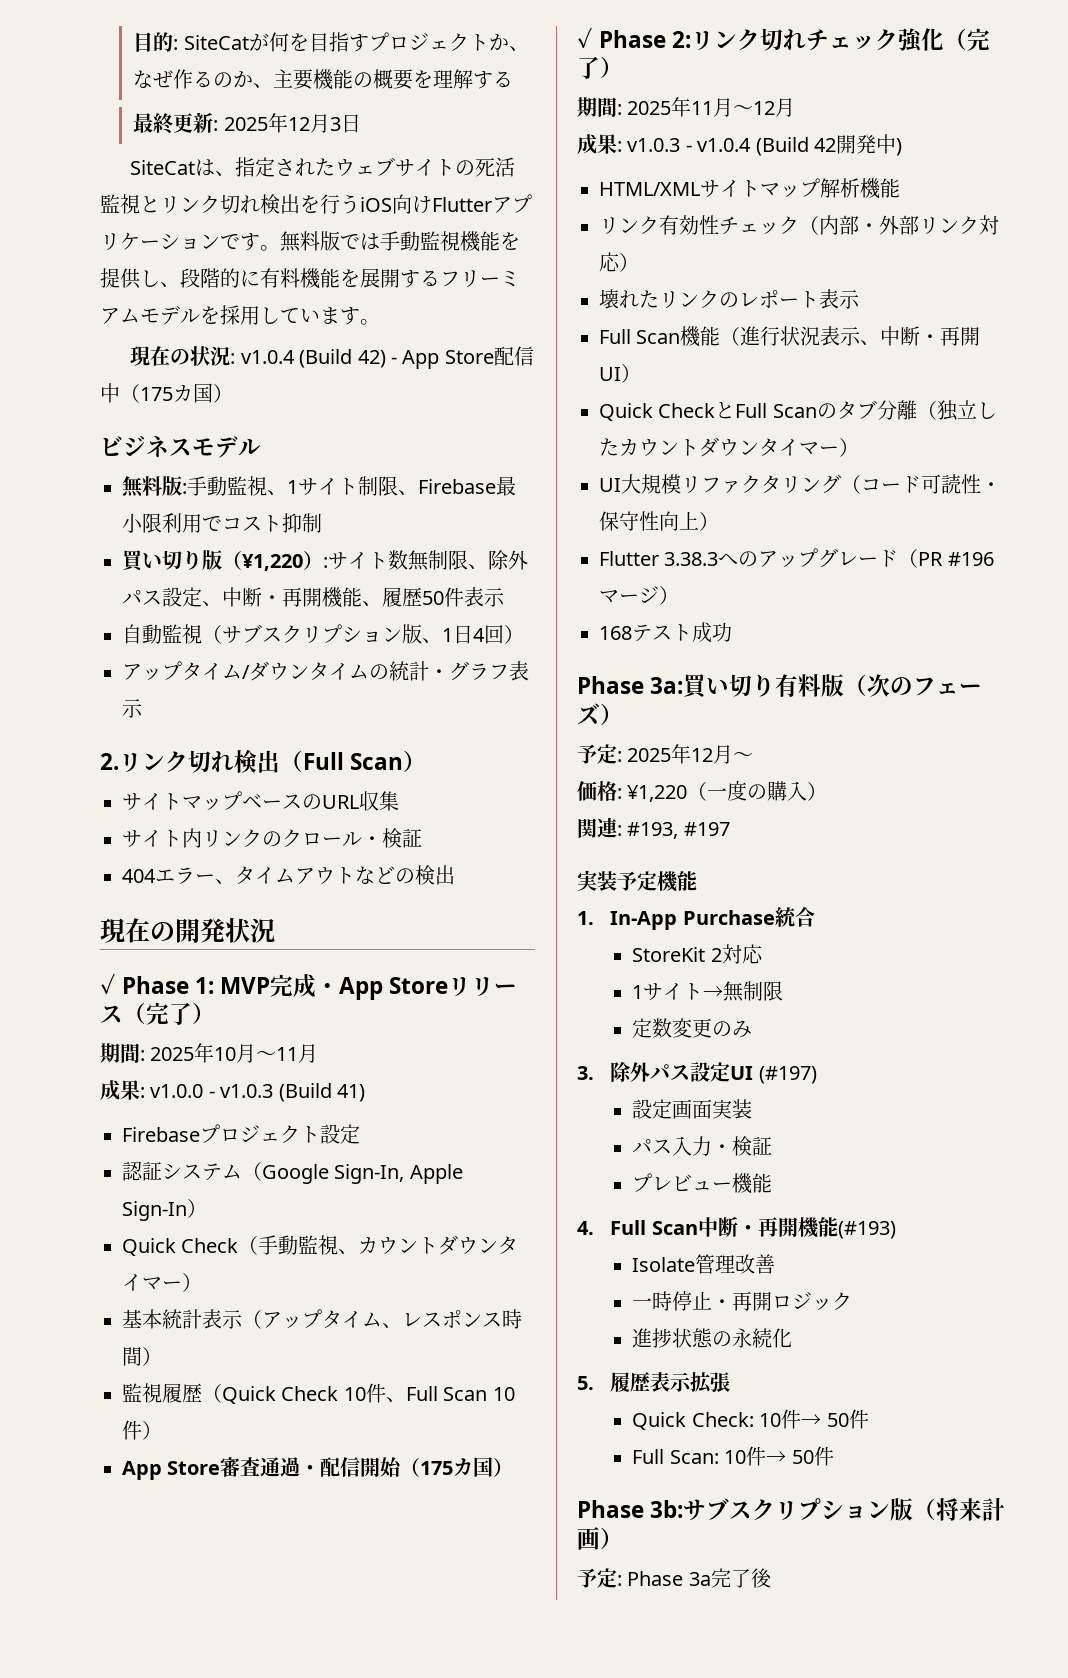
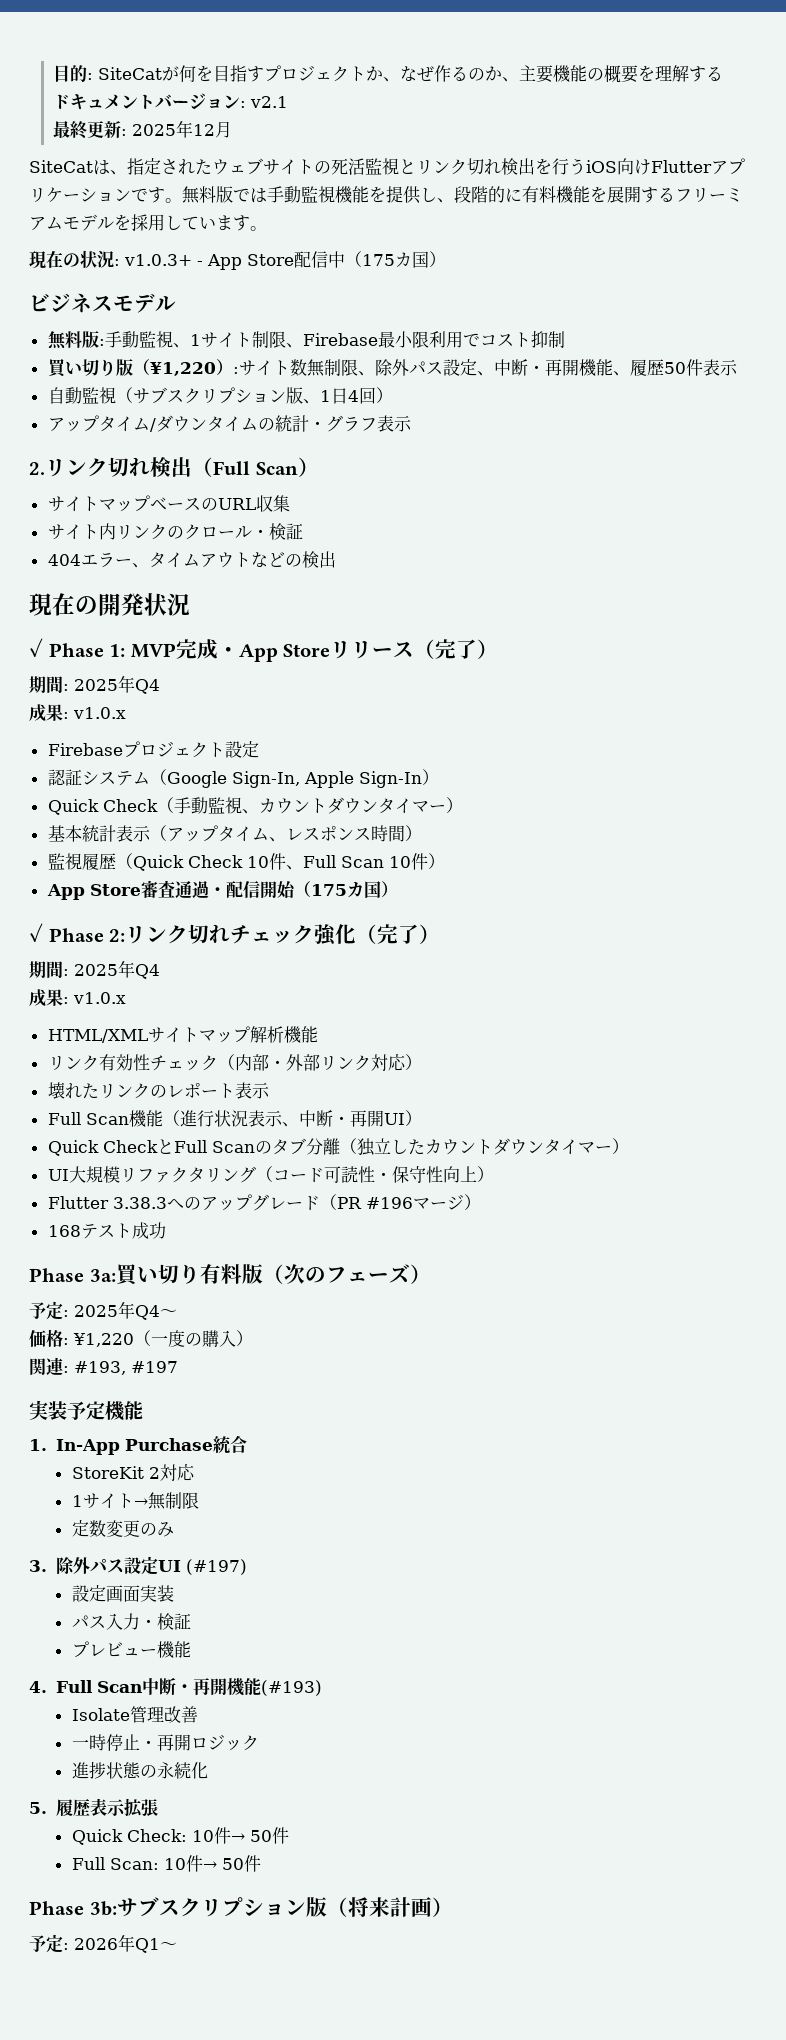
+ ドキュメントバージョン: v2.1
- 最終更新: 2025年12月3日
+ 最終更新: 2025年12月
- 現在の状況: v1.0.4 (Build 42) - App Store配信中（175カ国）
+ 現在の状況: v1.0.3+ - App Store配信中（175カ国）
  ✓ Phase 1: MVP完成・App Storeリリース（完了）
- 期間: 2025年10月～11月
- 成果: v1.0.0 - v1.0.3 (Build 41)
+ 期間: 2025年Q4
+ 成果: v1.0.x
  ✓ Phase 2:リンク切れチェック強化（完了）
- 期間: 2025年11月～12月
- 成果: v1.0.3 - v1.0.4 (Build 42開発中)
+ 期間: 2025年Q4
+ 成果: v1.0.x
- 予定: 2025年12月～
+ 予定: 2025年Q4～
- 予定: Phase 3a完了後
+ 予定: 2026年Q1～

